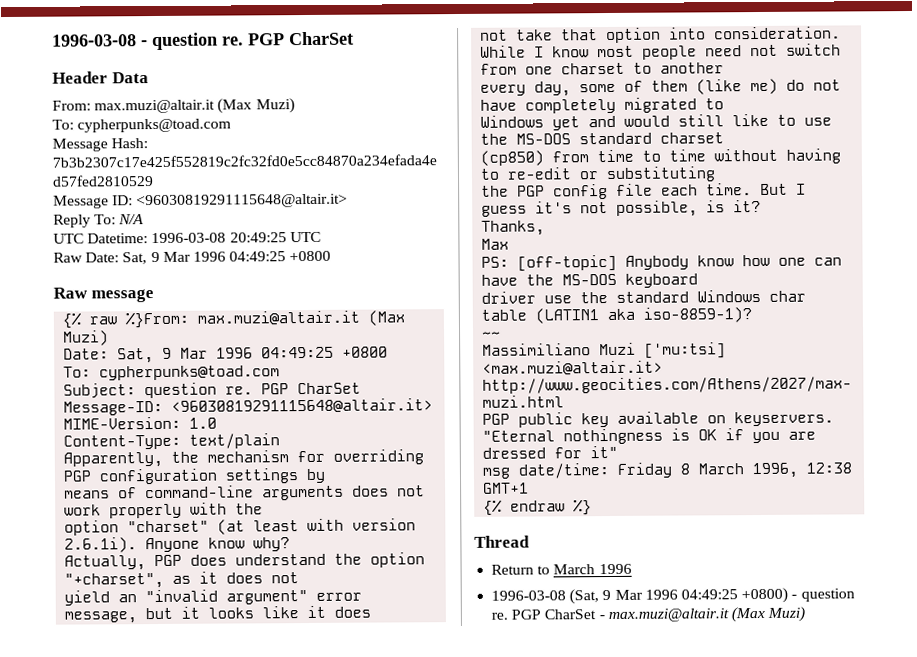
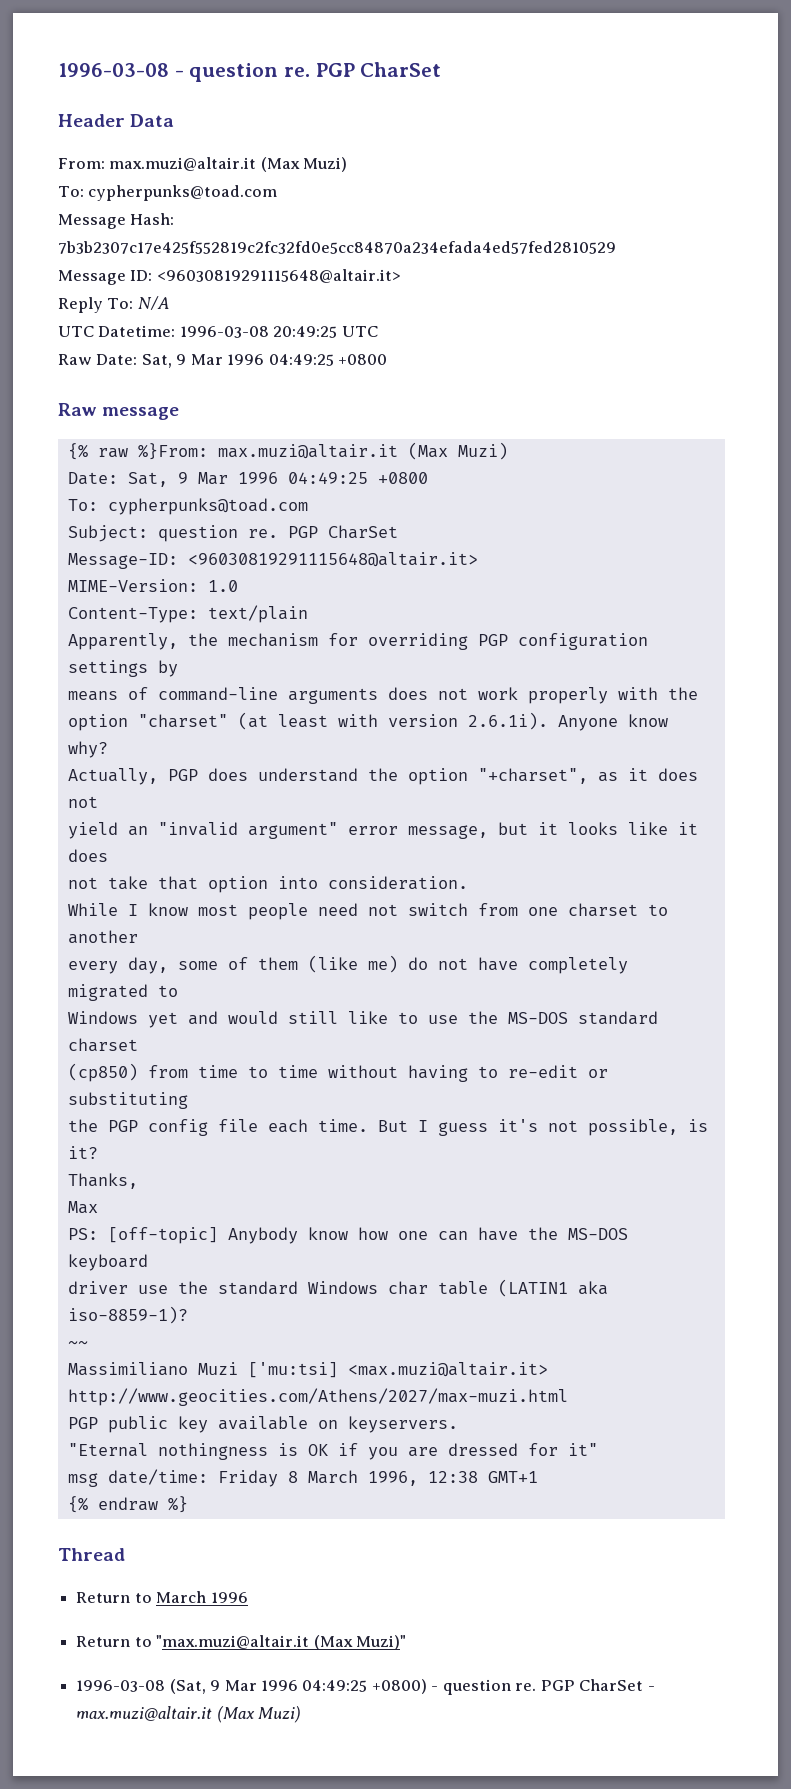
+ Return to "max.muzi@altair.it (Max Muzi)"

